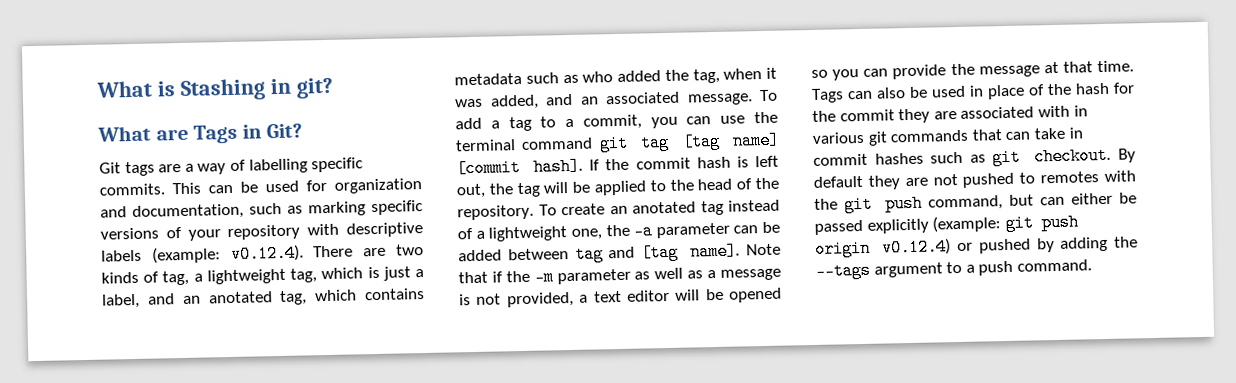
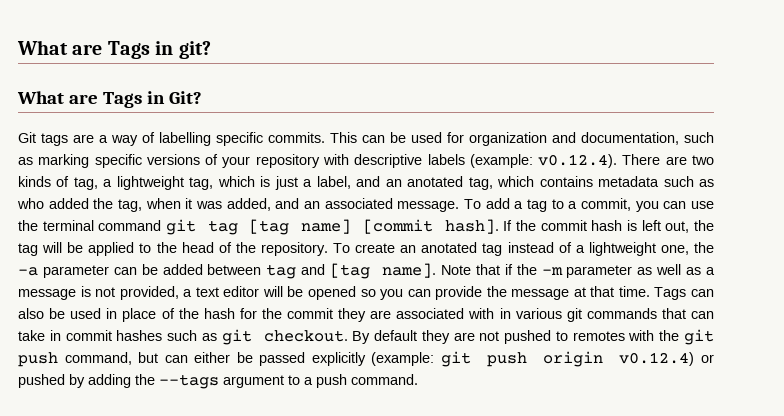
- What is Stashing in git?
+ What are Tags in git?

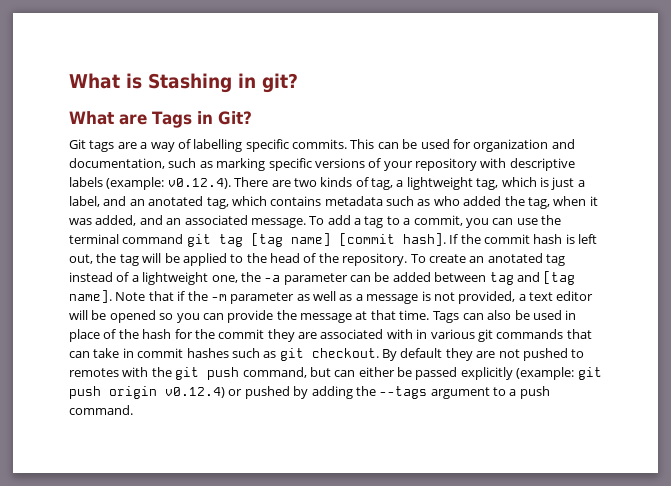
- What are Tags in git?
+ What is Stashing in git?

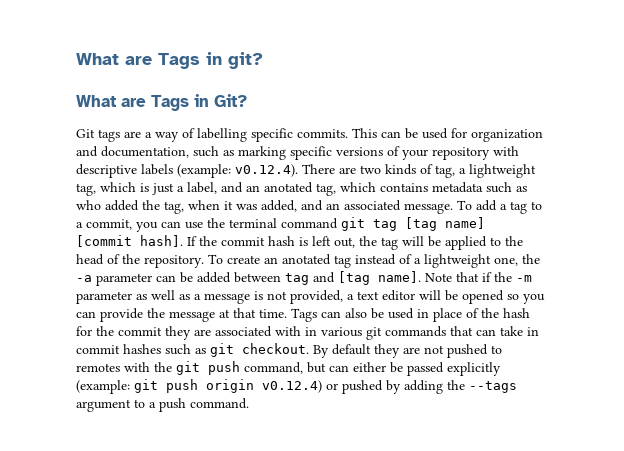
- What is Stashing in git?
+ What are Tags in git?

